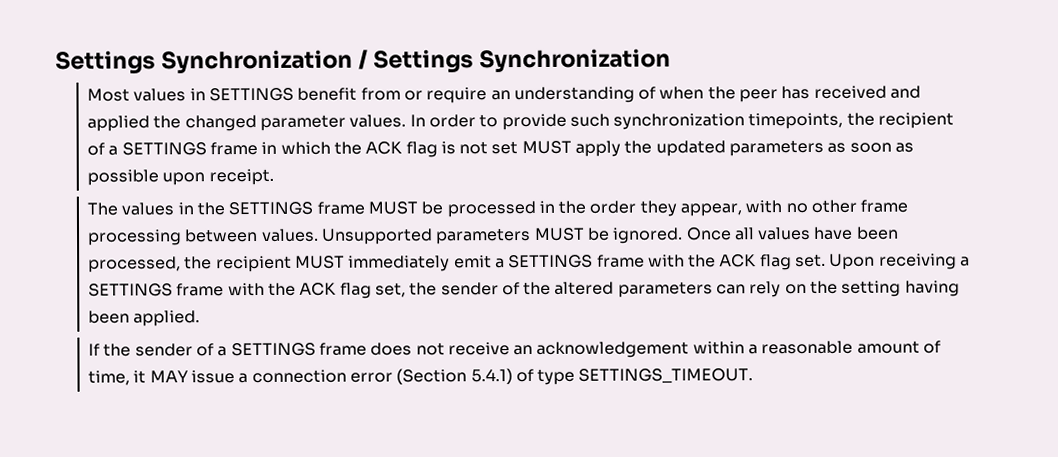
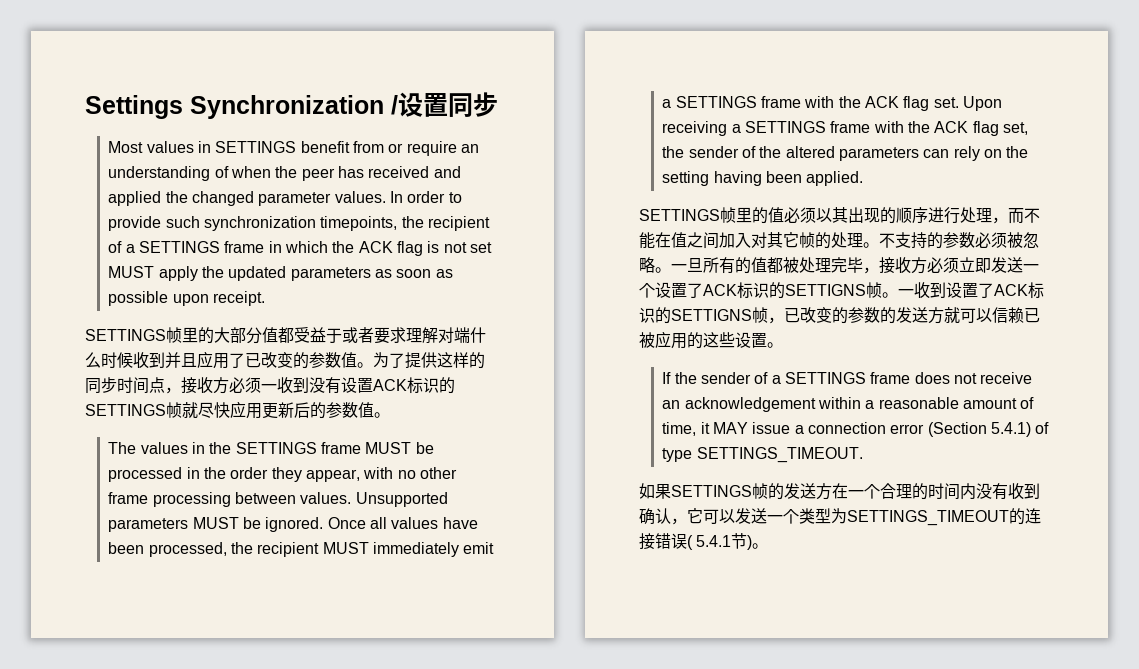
- Settings Synchronization / Settings Synchronization
+ Settings Synchronization /设置同步
+ SETTINGS帧里的大部分值都受益于或者要求理解对端什么时候收到并且应用了已改变的参数值。为了提供这样的同步时间点，接收方必须一收到没有设置ACK标识的SETTINGS帧就尽快应用更新后的参数值。
+ SETTINGS帧里的值必须以其出现的顺序进行处理，而不能在值之间加入对其它帧的处理。不支持的参数必须被忽略。一旦所有的值都被处理完毕，接收方必须立即发送一个设置了ACK标识的SETTIGNS帧。一收到设置了ACK标识的SETTIGNS帧，已改变的参数的发送方就可以信赖已被应用的这些设置。
+ 如果SETTINGS帧的发送方在一个合理的时间内没有收到确认，它可以发送一个类型为SETTINGS_TIMEOUT的连接错误( 5.4.1节)。

